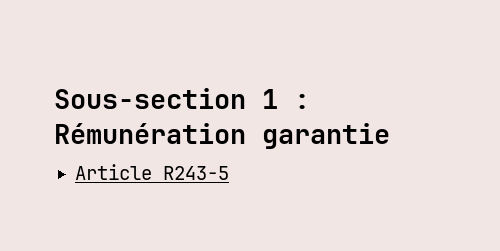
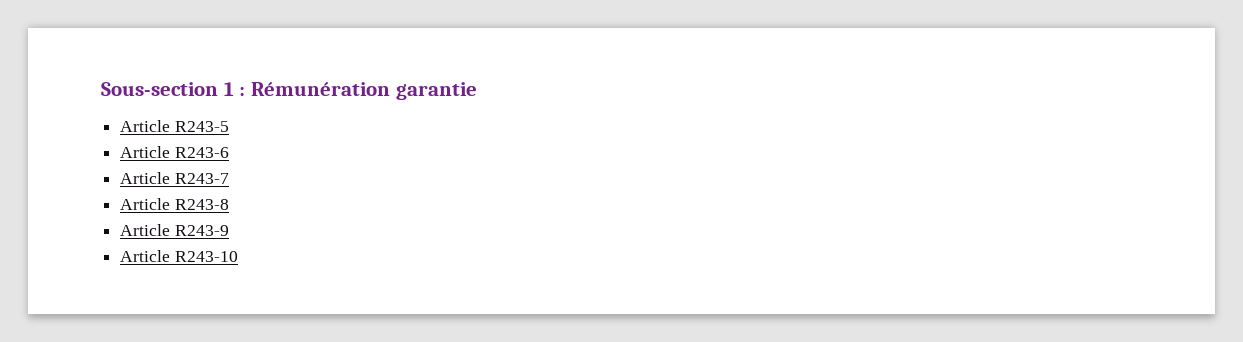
+ Article R243-6
+ Article R243-7
+ Article R243-8
+ Article R243-9
+ Article R243-10

